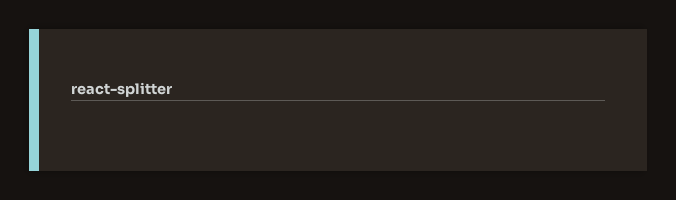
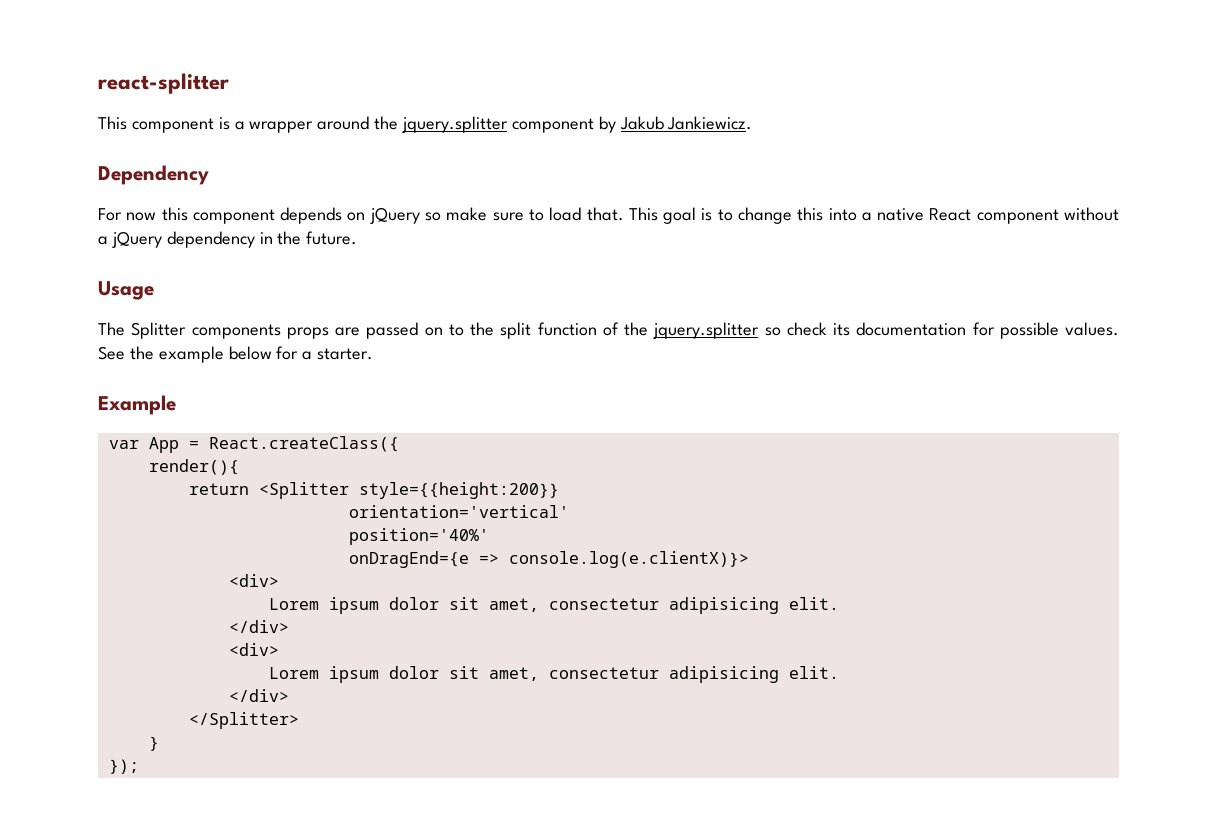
+ This component is a wrapper around the jquery.splitter component by Jakub Jankiewicz.
+ Dependency
+ For now this component depends on jQuery so make sure to load that. This goal is to change this into a native React component without a jQuery dependency in the future.
+ Usage
+ The Splitter components props are passed on to the split function of the jquery.splitter so check its documentation for possible values. See the example below for a starter.
+ Example
+ var App = React.createClass({
+ render(){
+ return <Splitter style={{height:200}}
+ orientation='vertical'
+ position='40%'
+ onDragEnd={e => console.log(e.clientX)}>
+ <div>
+ Lorem ipsum dolor sit amet, consectetur adipisicing elit.
+ </div>
+ <div>
+ Lorem ipsum dolor sit amet, consectetur adipisicing elit.
+ </div>
+ </Splitter>
+ }
+ });

